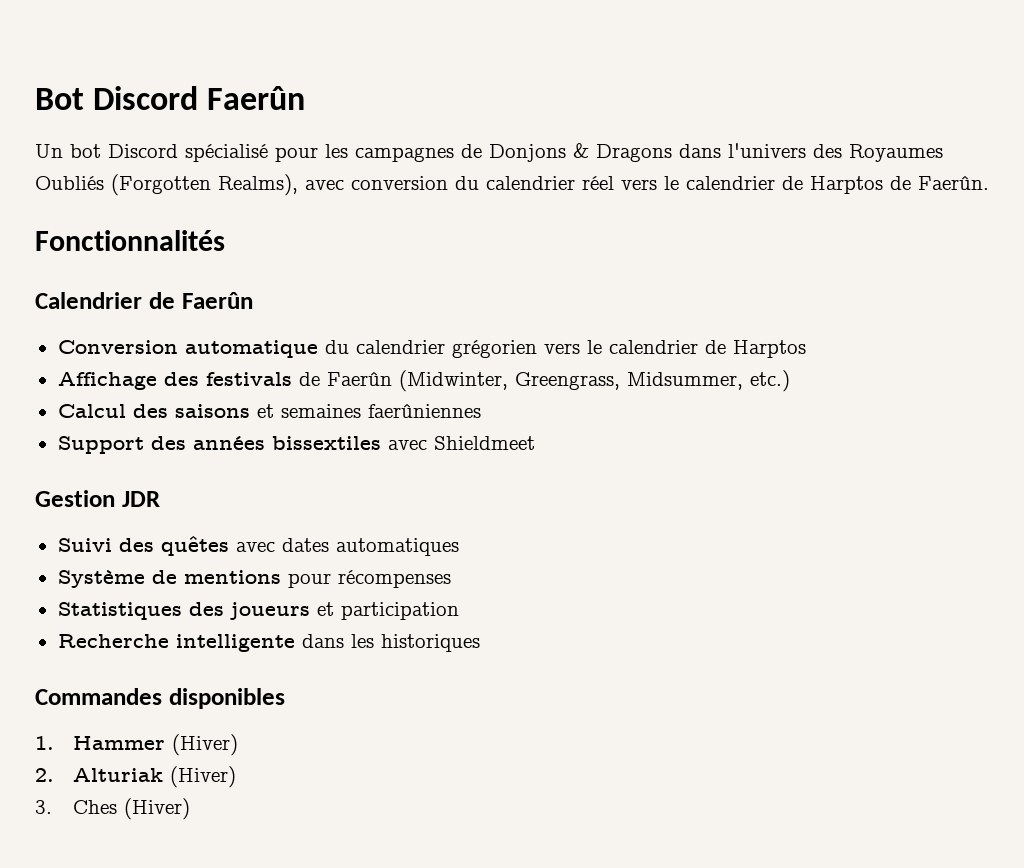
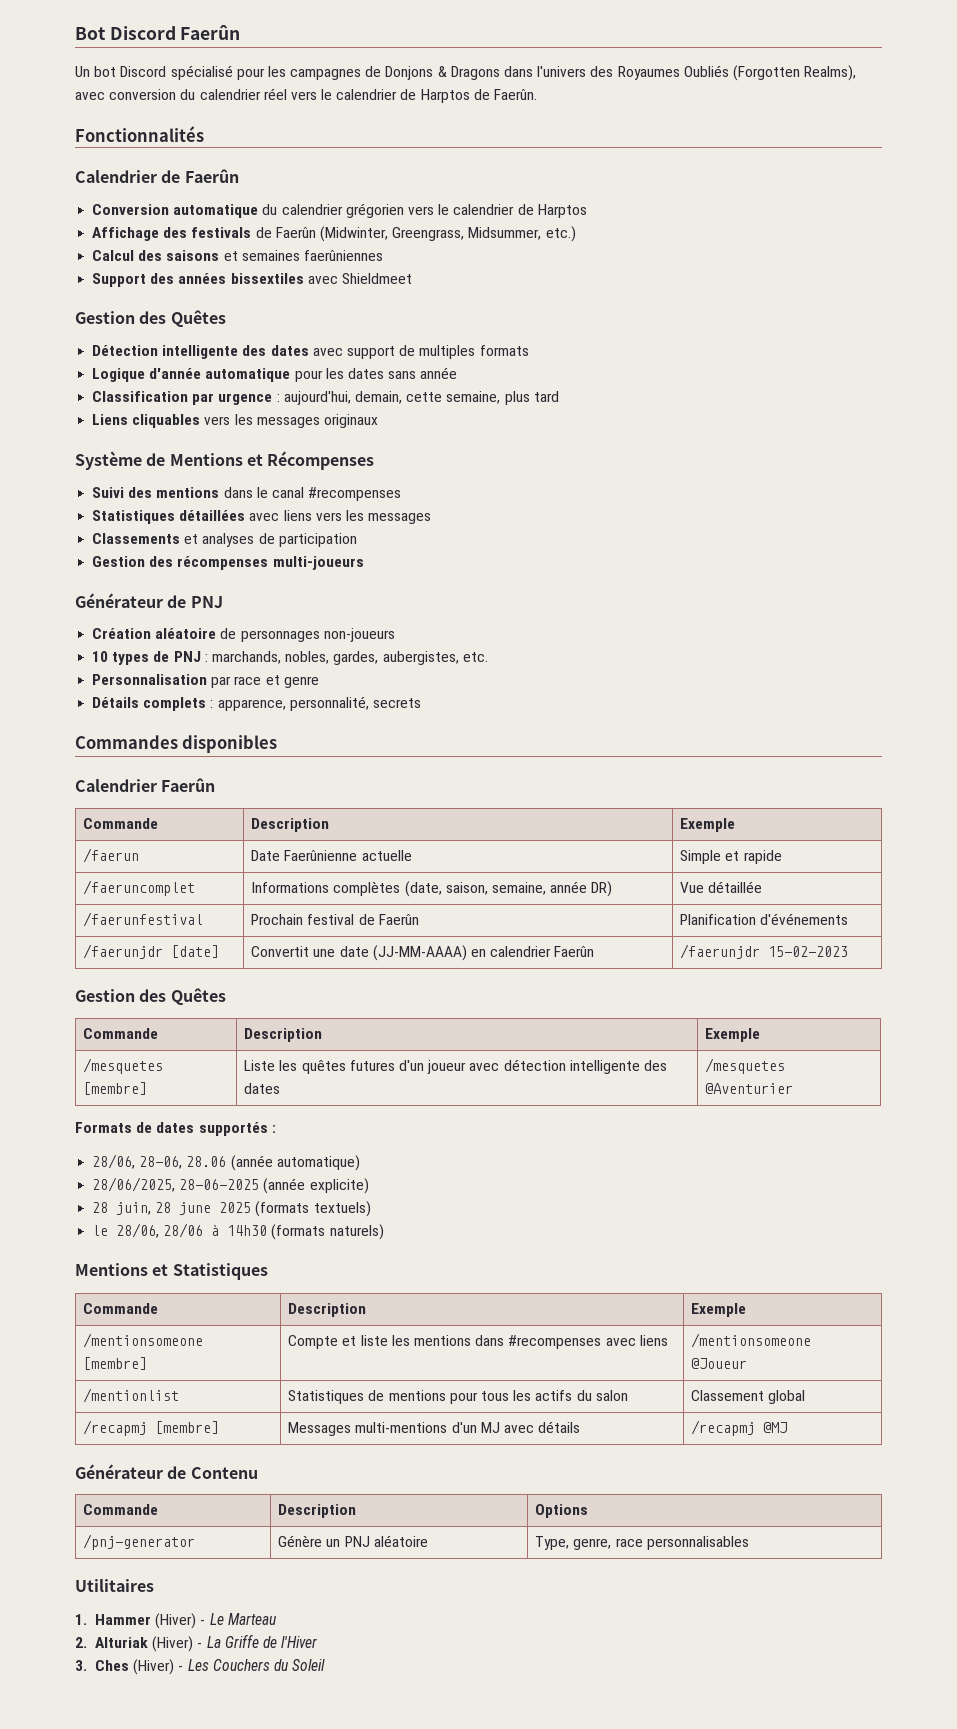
  Support des années bissextiles avec Shieldmeet
- Gestion JDR
- Suivi des quêtes avec dates automatiques
- Système de mentions pour récompenses
- Statistiques des joueurs et participation
- Recherche intelligente dans les historiques
+ Gestion des Quêtes
+ Détection intelligente des dates avec support de multiples formats
+ Logique d'année automatique pour les dates sans année
+ Classification par urgence : aujourd'hui, demain, cette semaine, plus tard
+ Liens cliquables vers les messages originaux
+ Système de Mentions et Récompenses
+ Suivi des mentions dans le canal #recompenses
+ Statistiques détaillées avec liens vers les messages
+ Classements et analyses de participation
+ Gestion des récompenses multi-joueurs
+ Générateur de PNJ
+ Création aléatoire de personnages non-joueurs
+ 10 types de PNJ : marchands, nobles, gardes, aubergistes, etc.
+ Personnalisation par race et genre
+ Détails complets : apparence, personnalité, secrets
  Commandes disponibles
+ Calendrier Faerûn
+ Commande | Description | Exemple
+ /faerun | Date Faerûnienne actuelle | Simple et rapide
+ /faeruncomplet | Informations complètes (date, saison, semaine, année DR) | Vue détaillée
+ /faerunfestival | Prochain festival de Faerûn | Planification d'événements
+ /faerunjdr [date] | Convertit une date (JJ-MM-AAAA) en calendrier Faerûn | /faerunjdr 15-02-2023
+ Gestion des Quêtes
+ Commande | Description | Exemple
+ /mesquetes [membre] | Liste les quêtes futures d'un joueur avec détection intelligente des dates | /mesquetes @Aventurier
+ Formats de dates supportés :
+ 28/06, 28-06, 28.06 (année automatique)
+ 28/06/2025, 28-06-2025 (année explicite)
+ 28 juin, 28 june 2025 (formats textuels)
+ le 28/06, 28/06 à 14h30 (formats naturels)
+ Mentions et Statistiques
+ Commande | Description | Exemple
+ /mentionsomeone [membre] | Compte et liste les mentions dans #recompenses avec liens | /mentionsomeone @Joueur
+ /mentionlist | Statistiques de mentions pour tous les actifs du salon | Classement global
+ /recapmj [membre] | Messages multi-mentions d'un MJ avec détails | /recapmj @MJ
+ Générateur de Contenu
+ Commande | Description | Options
+ /pnj-generator | Génère un PNJ aléatoire | Type, genre, race personnalisables
+ Utilitaires
- 1. Hammer (Hiver)
+ 1. Hammer (Hiver) - Le Marteau
- 2. Alturiak (Hiver)
- 3. Ches (Hiver)
+ 2. Alturiak (Hiver) - La Griffe de l'Hiver
+ 3. Ches (Hiver) - Les Couchers du Soleil

